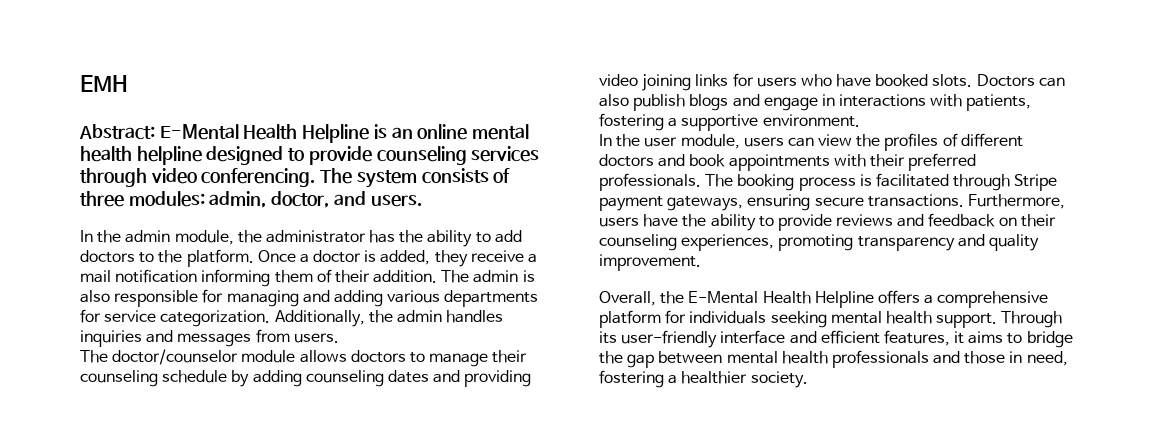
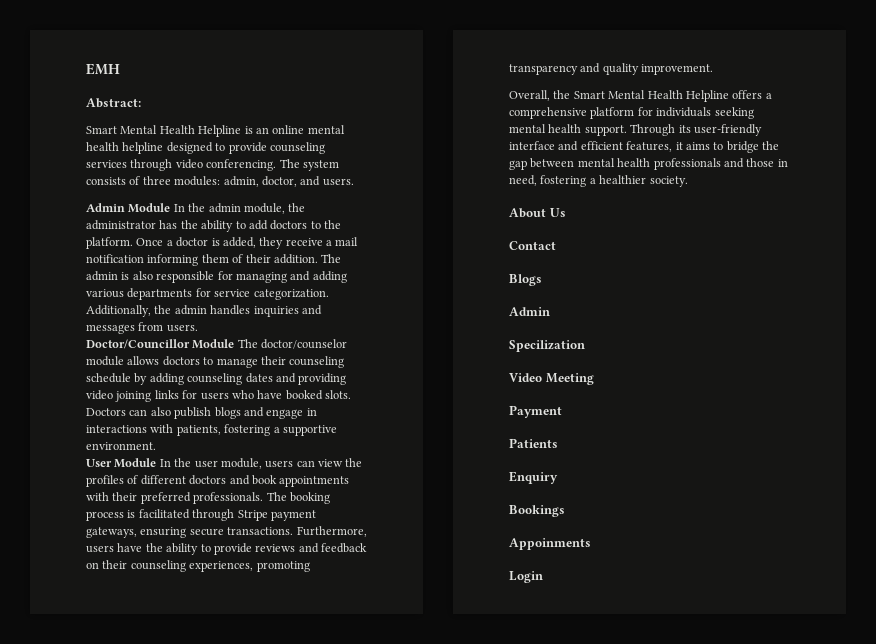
- Abstract: E-Mental Health Helpline is an online mental health helpline designed to provide counseling services through video conferencing.
+ Abstract:
+ Smart Mental Health Helpline is an online mental health helpline designed to provide counseling services through video conferencing.
- In the admin module, the administrator has the ability to add doctors to the platform.
+ Admin Module In the admin module, the administrator has the ability to add doctors to the platform.
- The doctor/counselor module allows doctors to manage their counseling schedule by adding counseling dates and providing video joining links for users who have booked slots.
+ Doctor/Councillor Module The doctor/counselor module allows doctors to manage their counseling schedule by adding counseling dates and providing video joining links for users who have booked slots.
- In the user module, users can view the profiles of different doctors and book appointments with their preferred professionals.
+ User Module In the user module, users can view the profiles of different doctors and book appointments with their preferred professionals.
- Overall, the E-Mental Health Helpline offers a comprehensive platform for individuals seeking mental health support.
+ Overall, the Smart Mental Health Helpline offers a comprehensive platform for individuals seeking mental health support.
+ About Us
+ Contact
+ Blogs
+ Admin
+ Specilization
+ Video Meeting
+ Payment
+ Patients
+ Enquiry
+ Bookings
+ Appoinments
+ Login

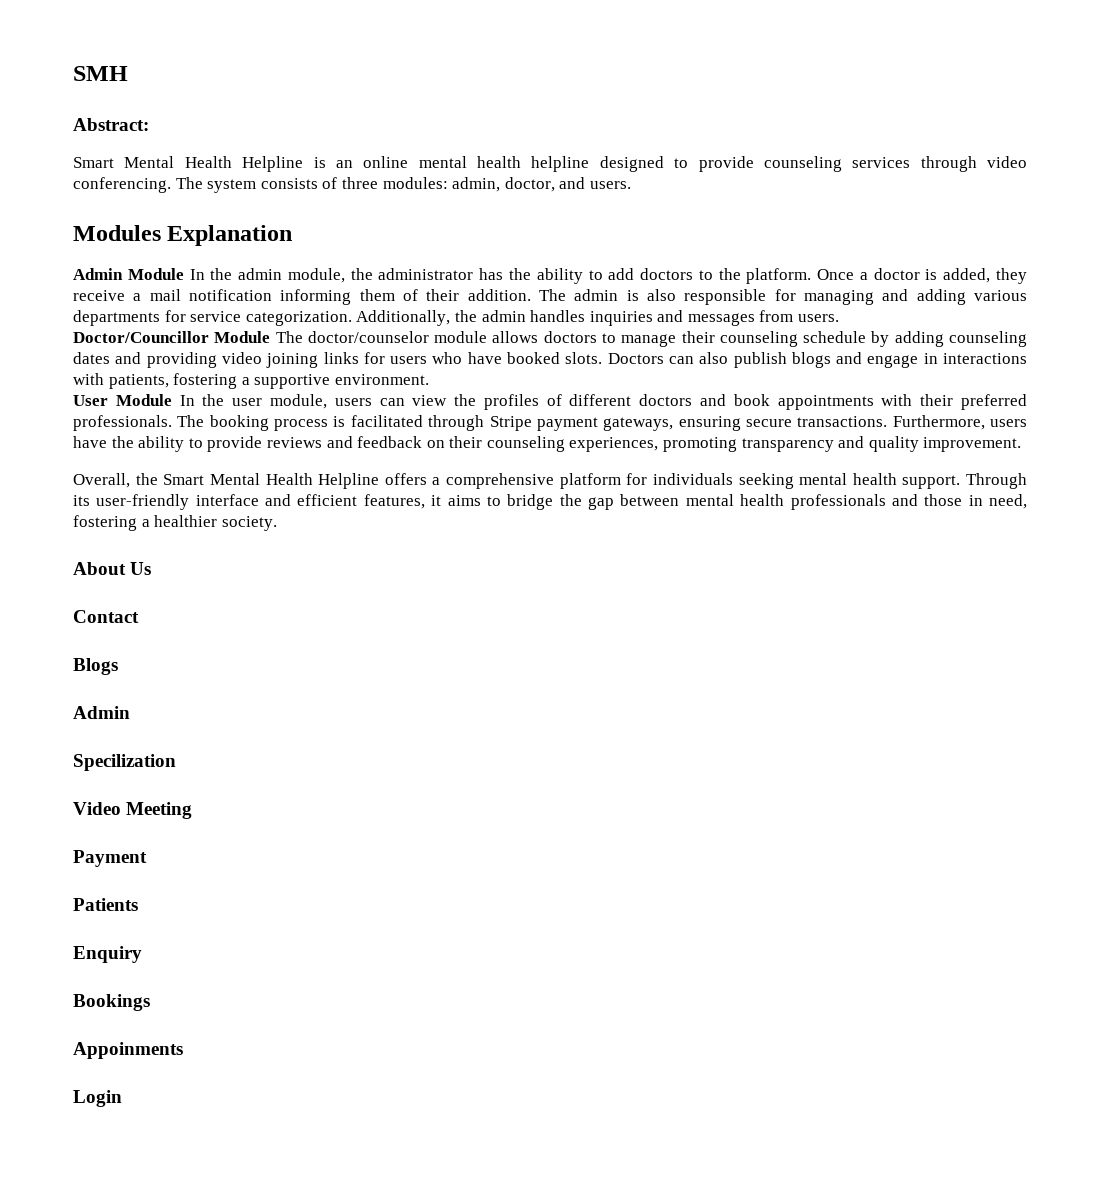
- EMH
+ SMH
+ Modules Explanation

